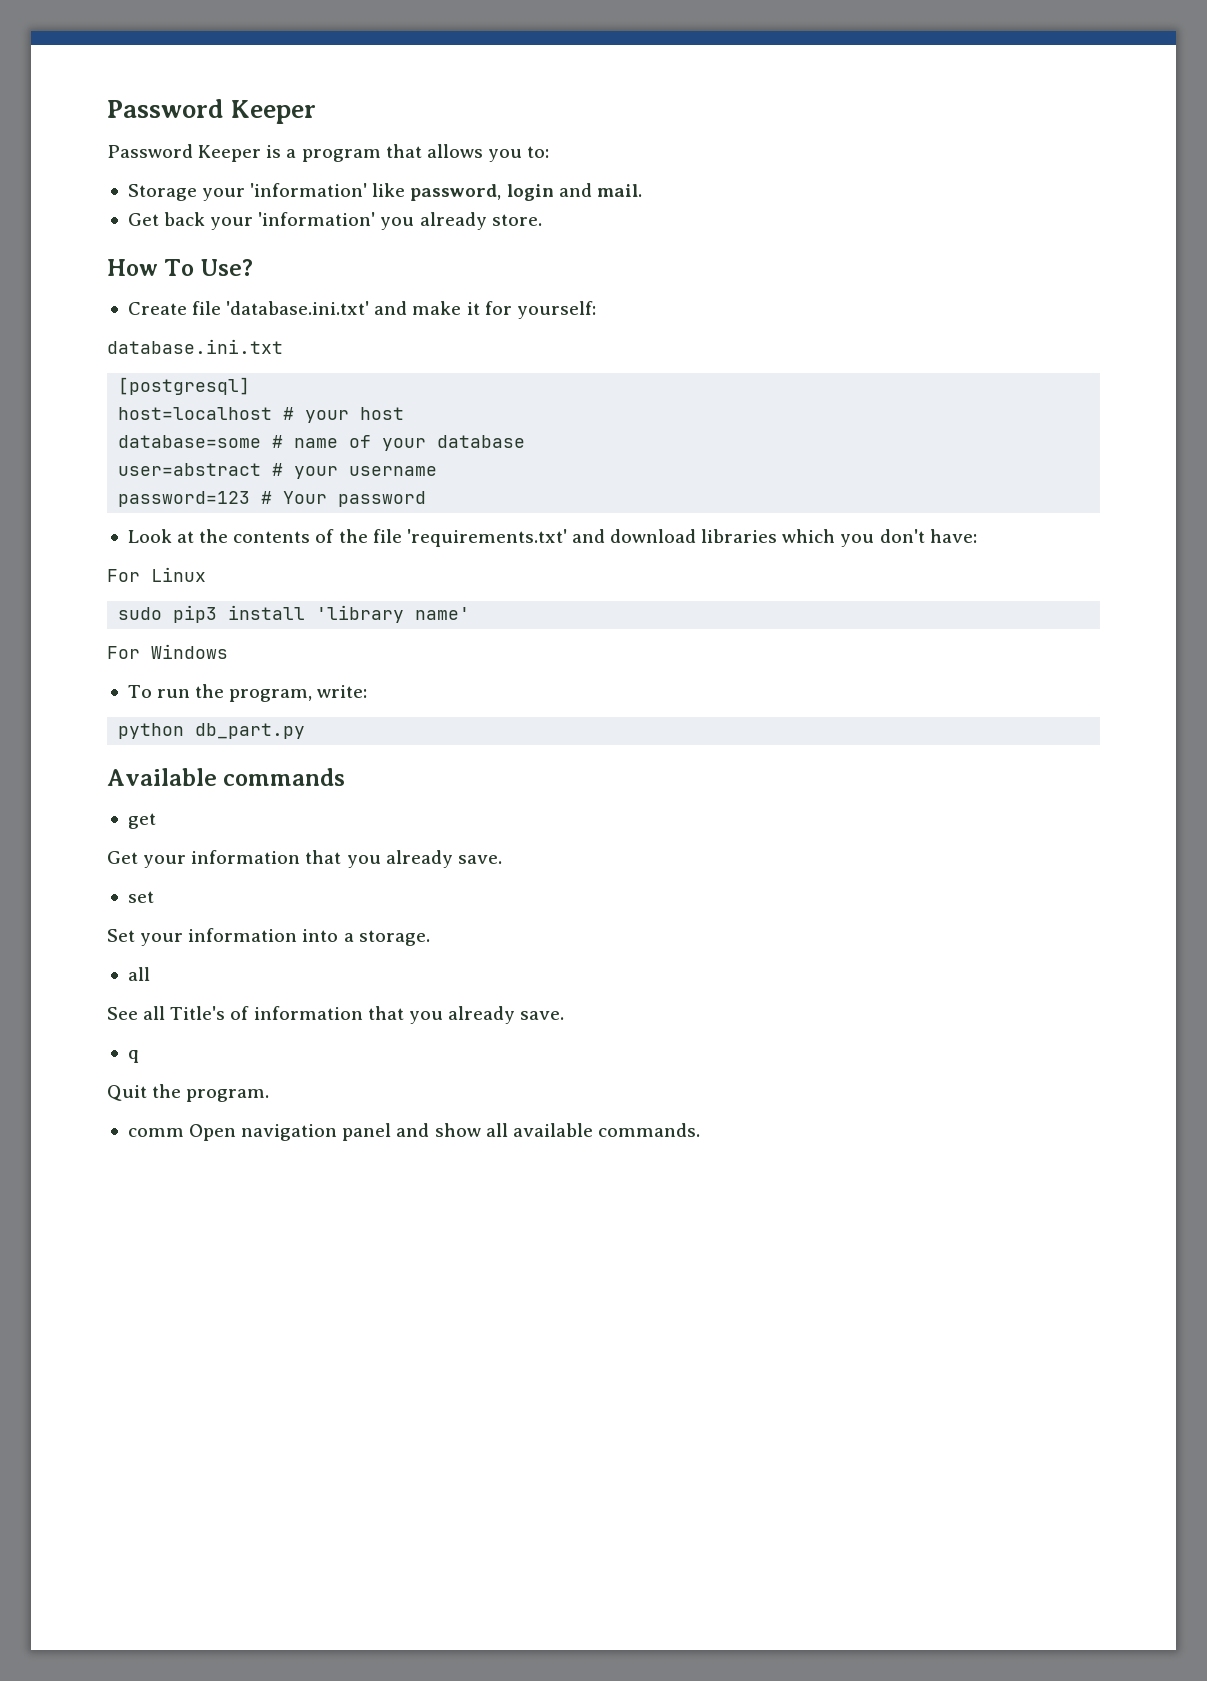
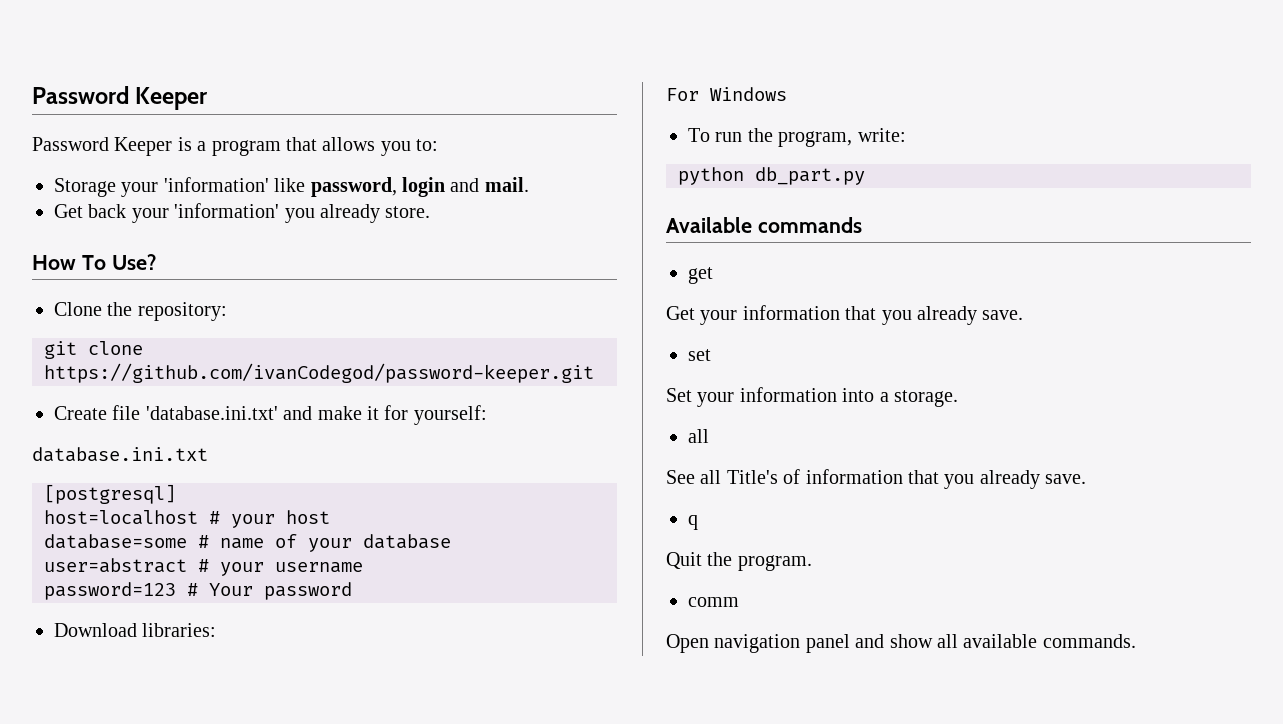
+ Clone the repository:
+ git clone https://github.com/ivanCodegod/password-keeper.git
- Look at the contents of the file 'requirements.txt' and download libraries which you don't have:
- For Linux
- sudo pip3 install 'library name'
+ Download libraries:
- comm Open navigation panel and show all available commands.
+ comm
+ Open navigation panel and show all available commands.

